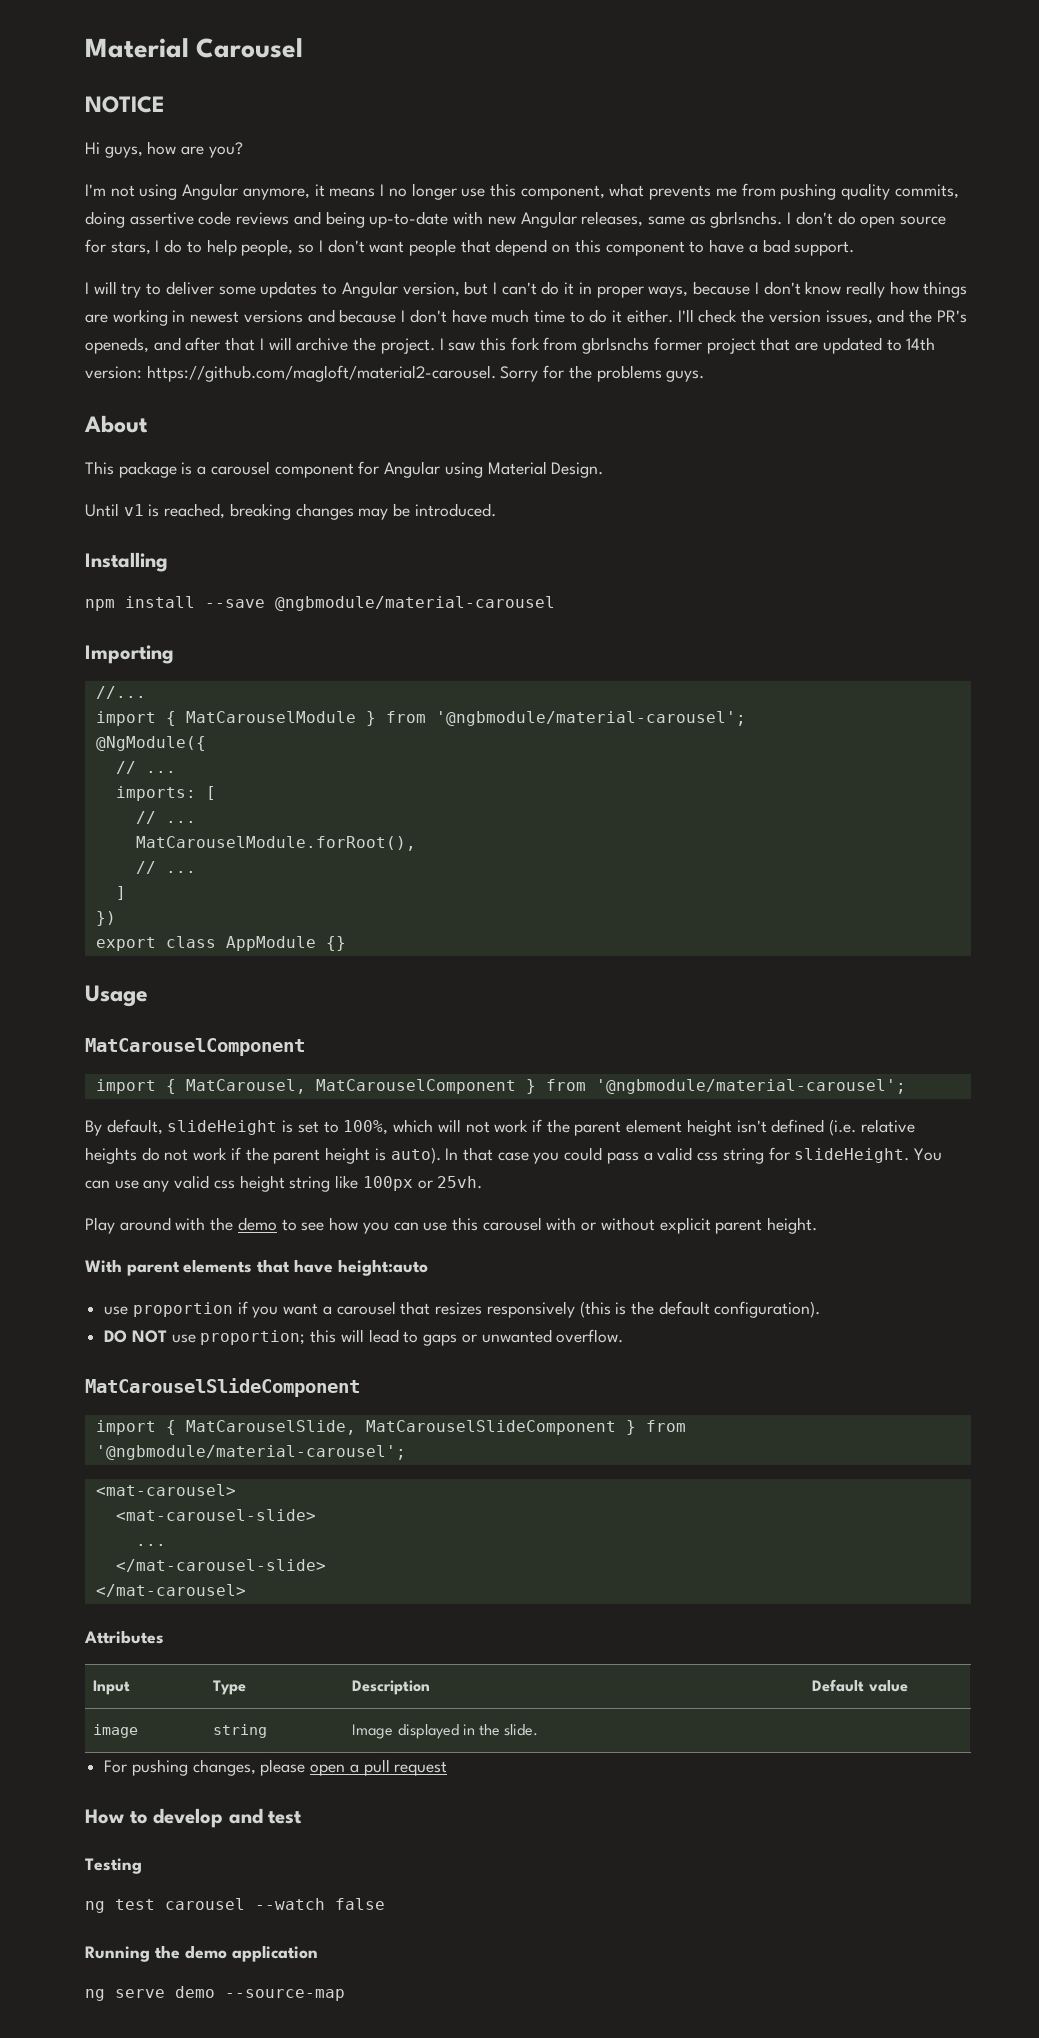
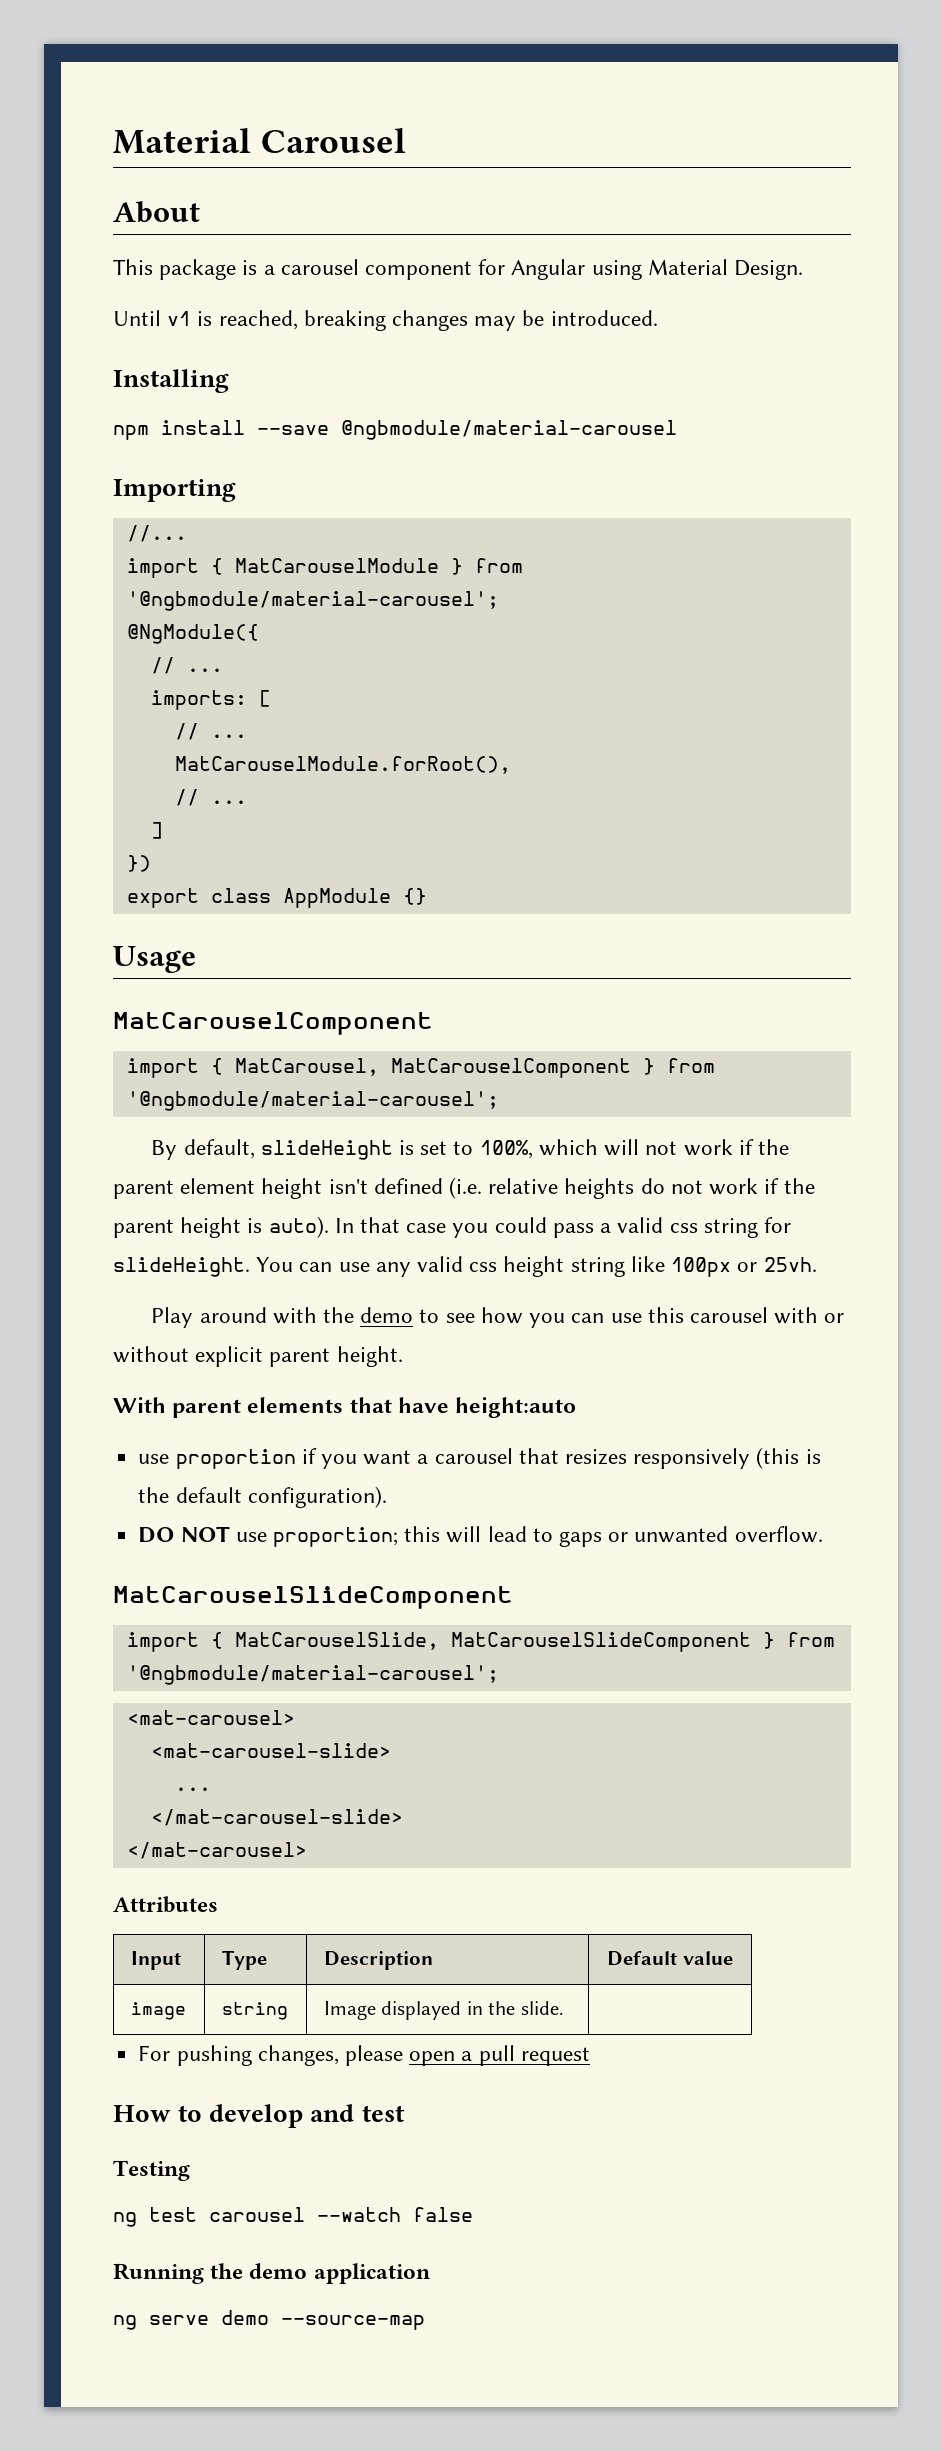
- NOTICE
- Hi guys, how are you?
- I'm not using Angular anymore, it means I no longer use this component, what prevents me from pushing quality commits, doing assertive code reviews and being up-to-date with new Angular releases, same as gbrlsnchs. I don't do open source for stars, I do to help people, so I don't want people that depend on this component to have a bad support.
- I will try to deliver some updates to Angular version, but I can't do it in proper ways, because I don't know really how things are working in newest versions and because I don't have much time to do it either. I'll check the version issues, and the PR's openeds, and after that I will archive the project. I saw this fork from gbrlsnchs former project that are updated to 14th version: https://github.com/magloft/material2-carousel. Sorry for the problems guys.

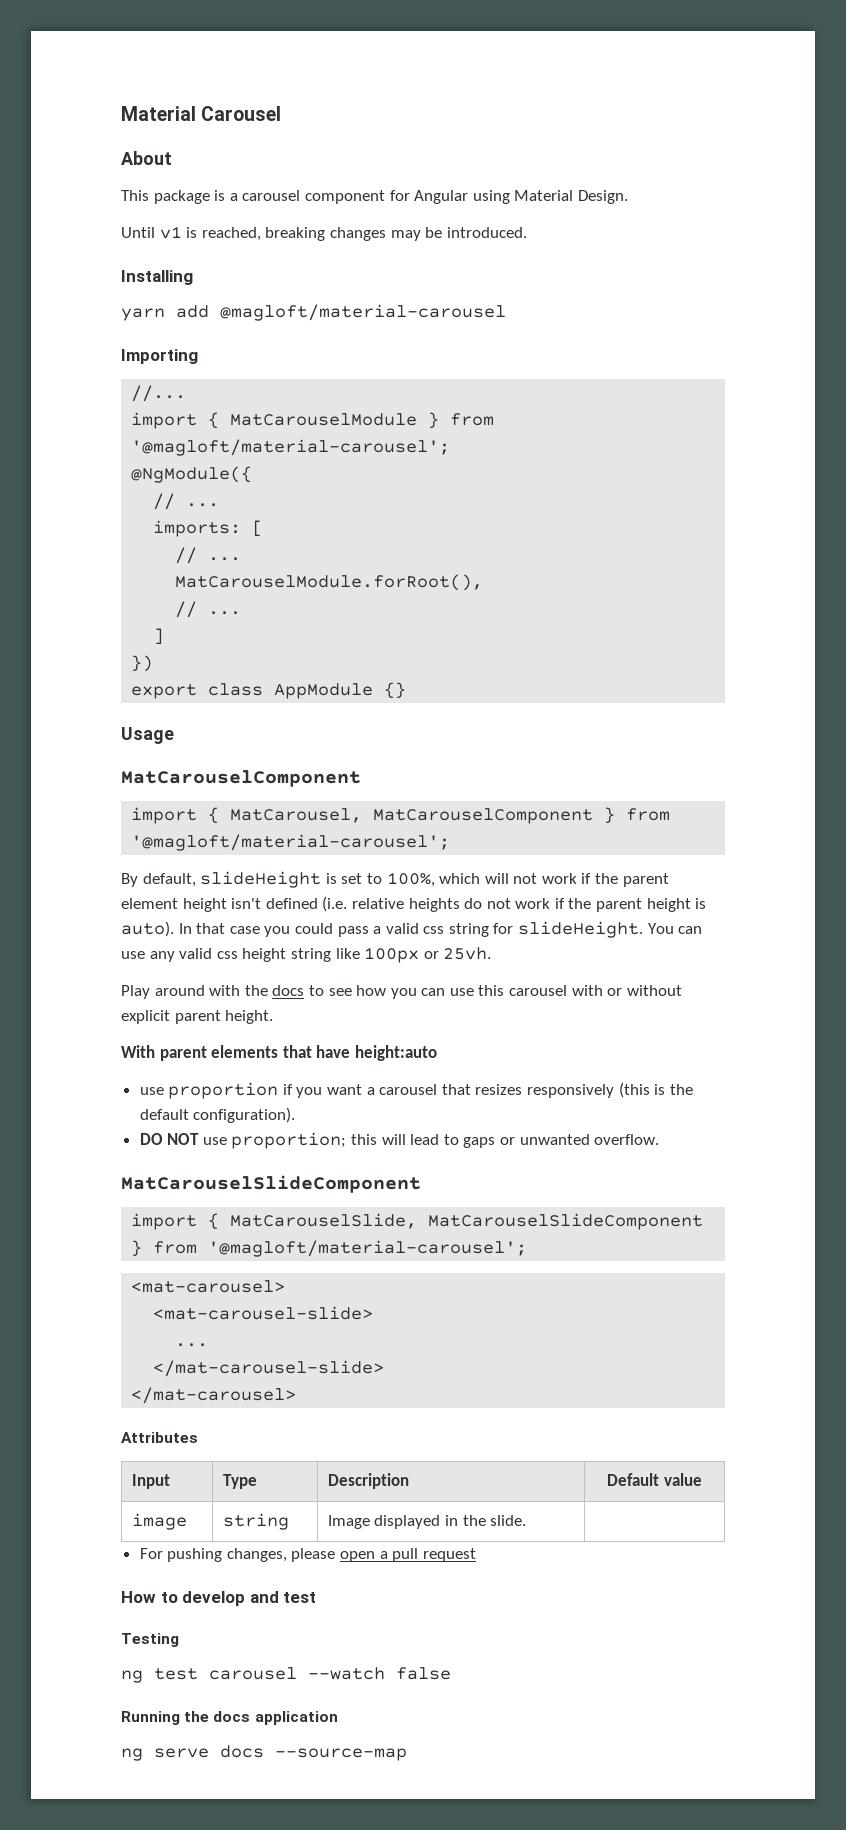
- npm install --save @ngbmodule/material-carousel
+ yarn add @magloft/material-carousel
- import { MatCarouselModule } from '@ngbmodule/material-carousel';
+ import { MatCarouselModule } from '@magloft/material-carousel';
- import { MatCarousel, MatCarouselComponent } from '@ngbmodule/material-carousel';
+ import { MatCarousel, MatCarouselComponent } from '@magloft/material-carousel';
- Play around with the demo to see how you can use this carousel with or without explicit parent height.
+ Play around with the docs to see how you can use this carousel with or without explicit parent height.
- import { MatCarouselSlide, MatCarouselSlideComponent } from '@ngbmodule/material-carousel';
+ import { MatCarouselSlide, MatCarouselSlideComponent } from '@magloft/material-carousel';
- Running the demo application
+ Running the docs application
- ng serve demo --source-map
+ ng serve docs --source-map

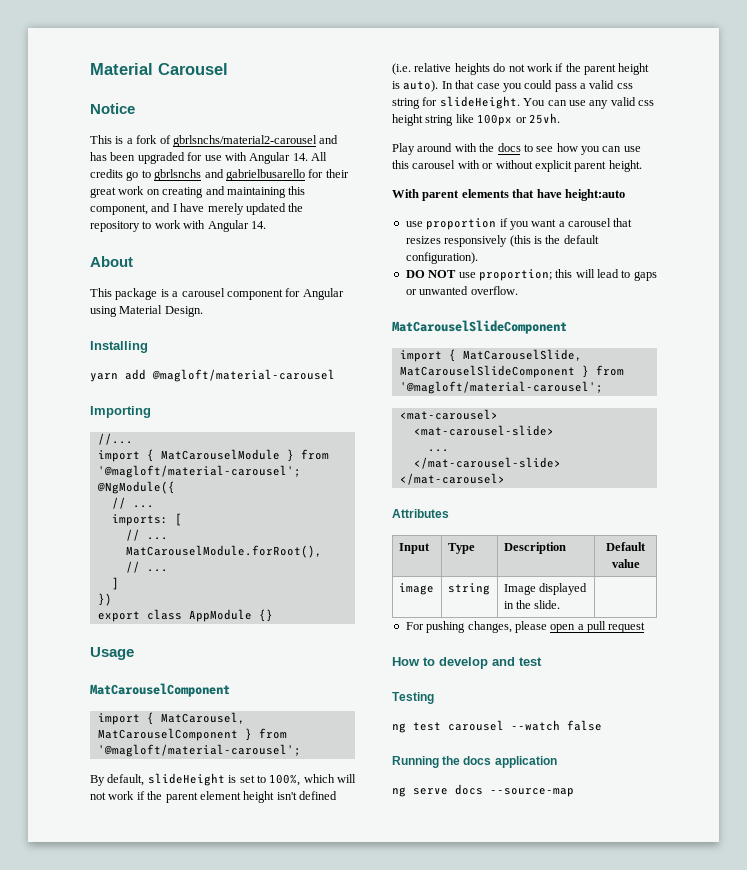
+ Notice
+ This is a fork of gbrlsnchs/material2-carousel and has been upgraded for use with Angular 14. All credits go to gbrlsnchs and gabrielbusarello for their great work on creating and maintaining this component, and I have merely updated the repository to work with Angular 14.
- Until v1 is reached, breaking changes may be introduced.

